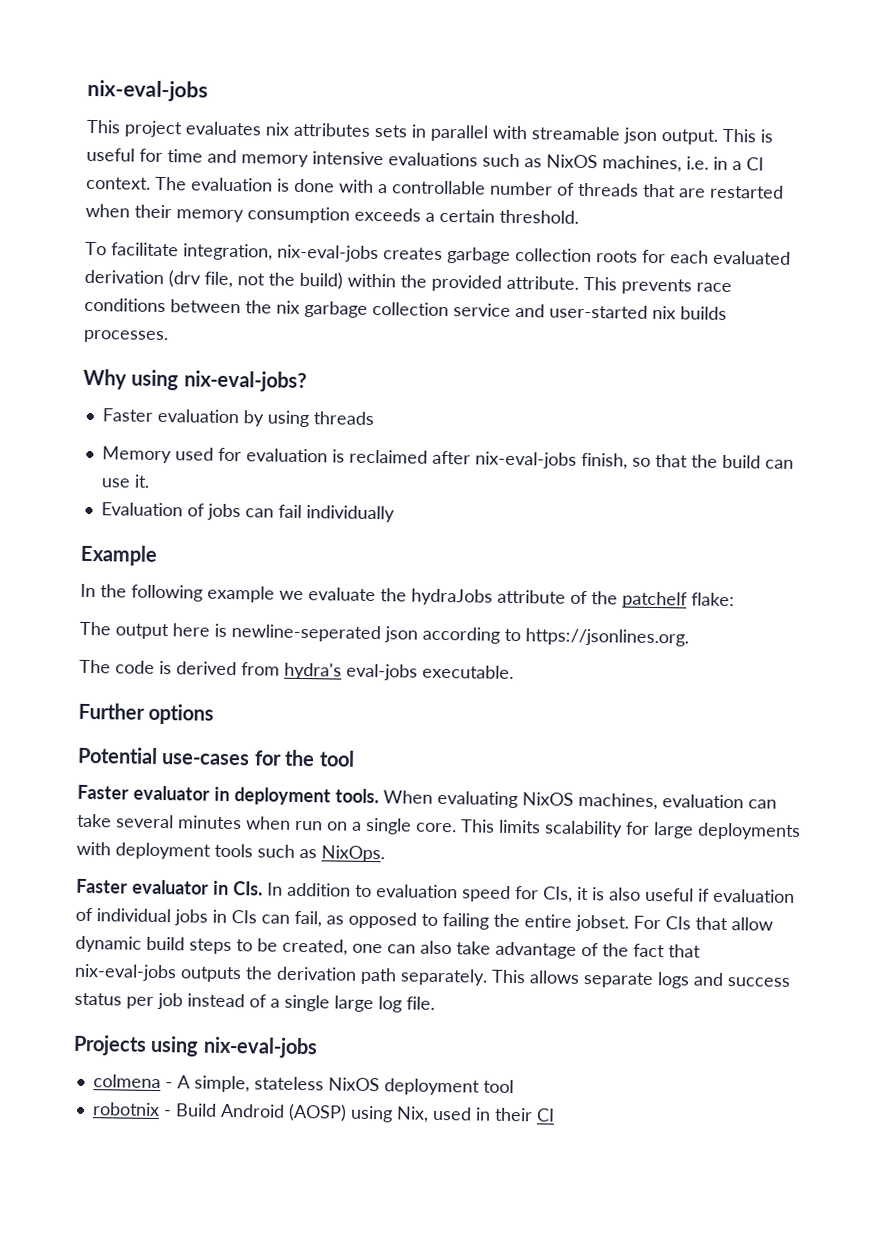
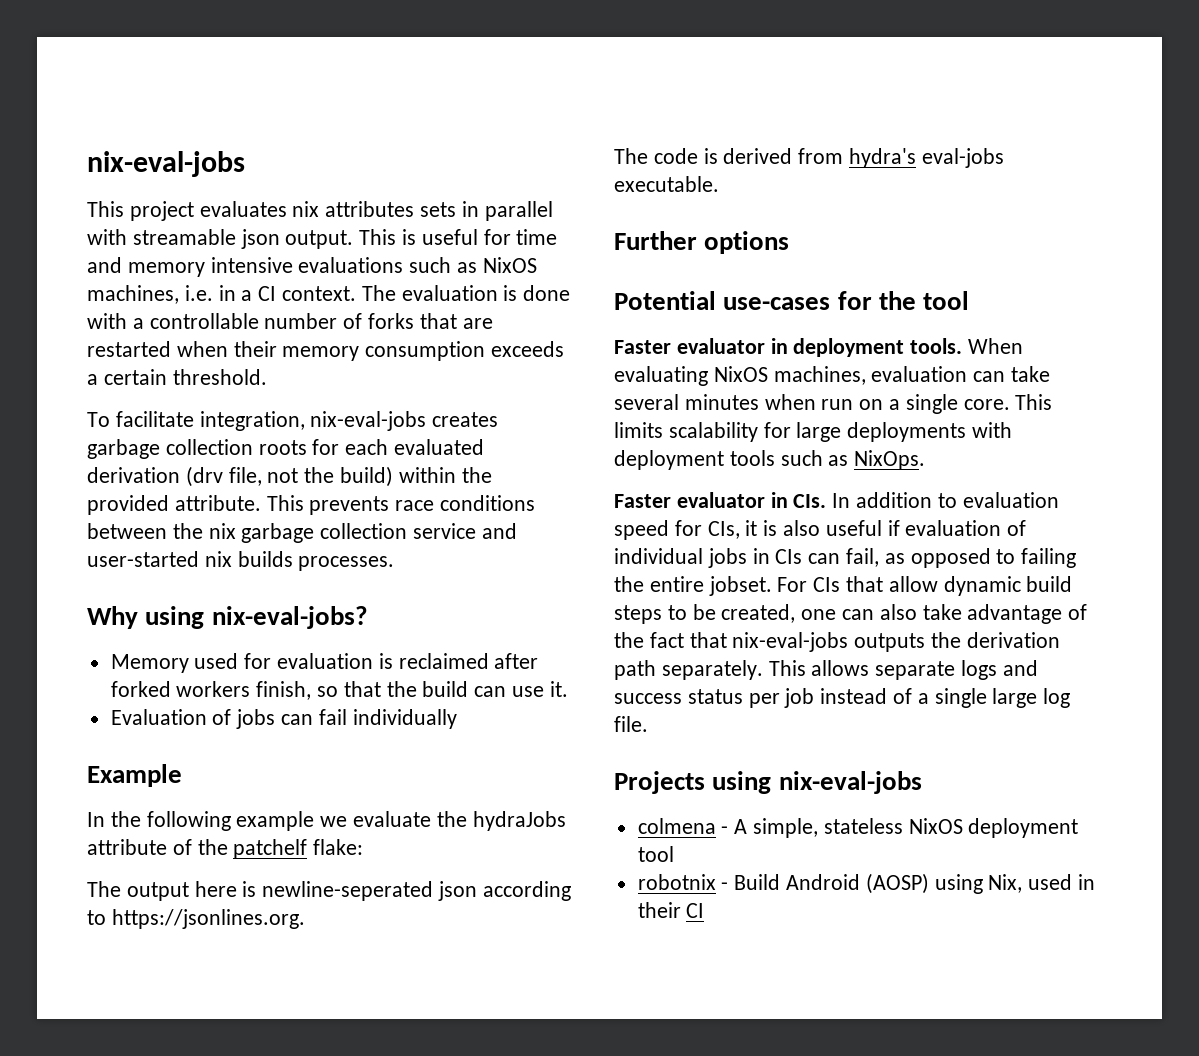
- The evaluation is done with a controllable number of threads that are restarted when their memory consumption exceeds a certain threshold.
+ The evaluation is done with a controllable number of forks that are restarted when their memory consumption exceeds a certain threshold.
- Faster evaluation by using threads
- Memory used for evaluation is reclaimed after nix-eval-jobs finish, so that the build can use it.
+ Memory used for evaluation is reclaimed after forked workers finish, so that the build can use it.

